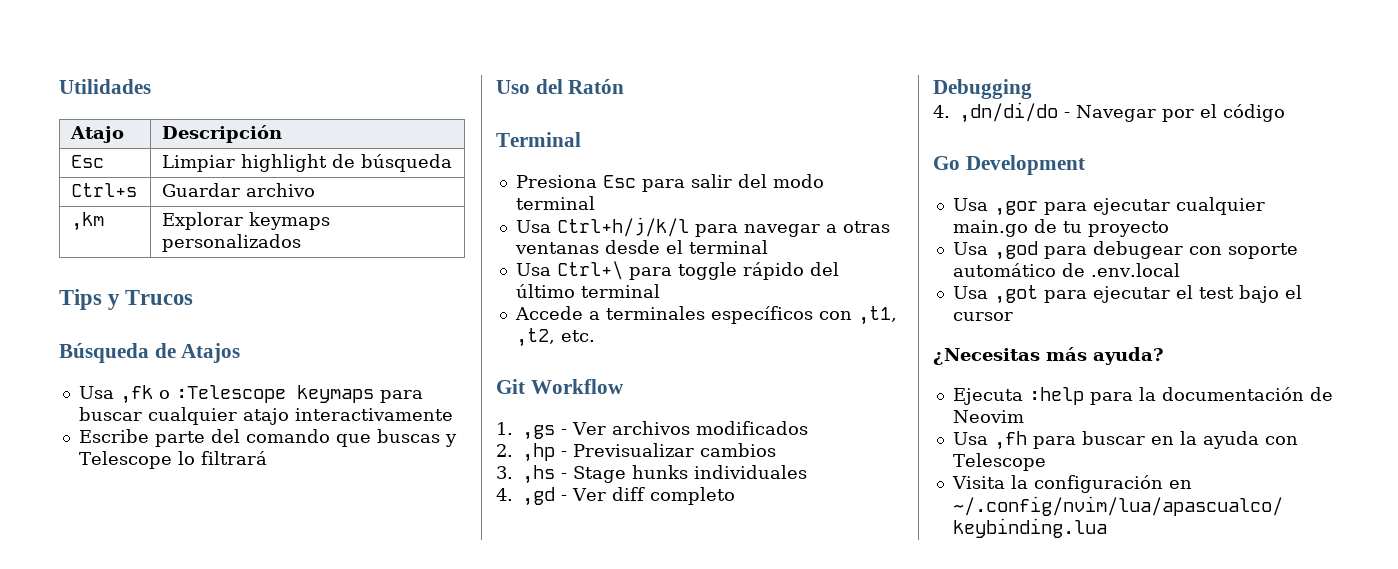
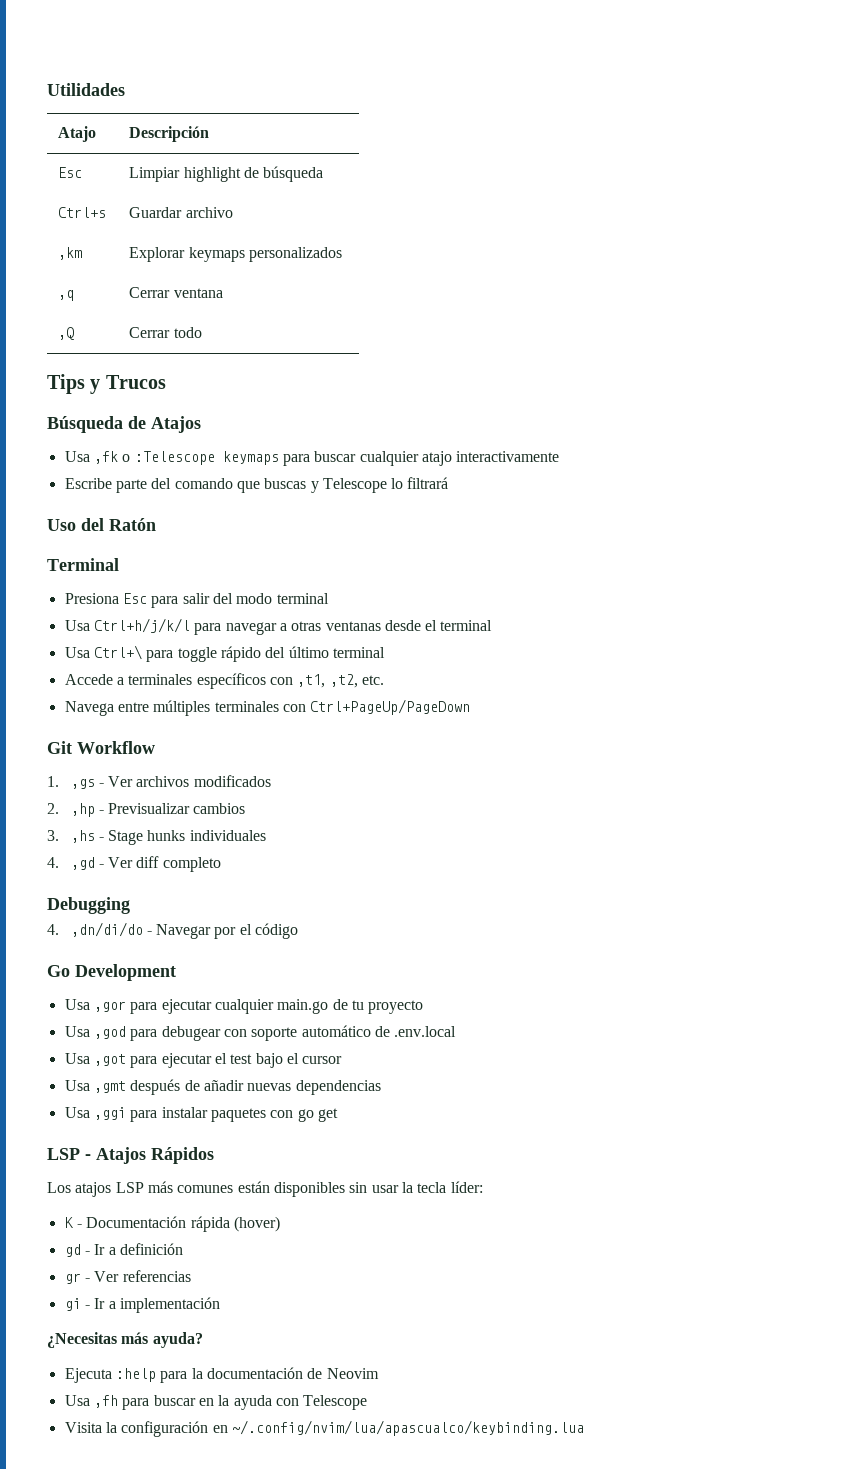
+ ,q | Cerrar ventana
+ ,Q | Cerrar todo
+ Navega entre múltiples terminales con Ctrl+PageUp/PageDown
+ Usa ,gmt después de añadir nuevas dependencias
+ Usa ,ggi para instalar paquetes con go get
+ LSP - Atajos Rápidos
+ Los atajos LSP más comunes están disponibles sin usar la tecla líder:
+ K - Documentación rápida (hover)
+ gd - Ir a definición
+ gr - Ver referencias
+ gi - Ir a implementación

